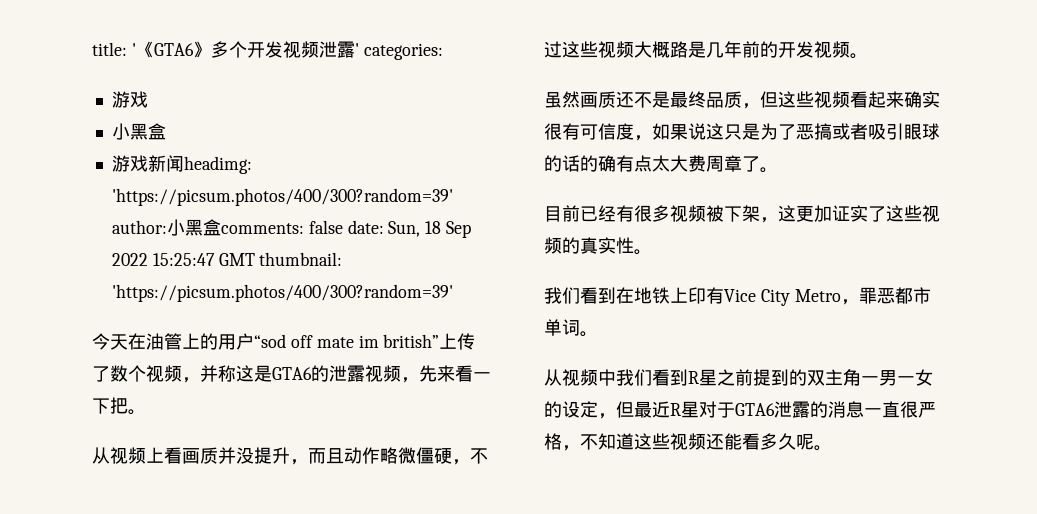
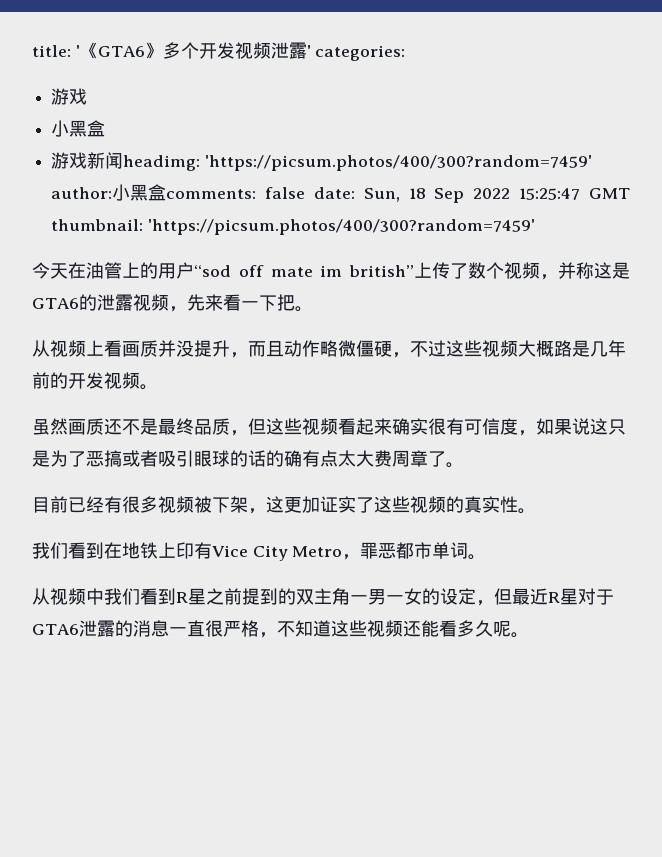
- 游戏新闻headimg: 'https://picsum.photos/400/300?random=39' author:小黑盒comments: false date: Sun, 18 Sep 2022 15:25:47 GMT thumbnail: 'https://picsum.photos/400/300?random=39'
+ 游戏新闻headimg: 'https://picsum.photos/400/300?random=7459' author:小黑盒comments: false date: Sun, 18 Sep 2022 15:25:47 GMT thumbnail: 'https://picsum.photos/400/300?random=7459'

